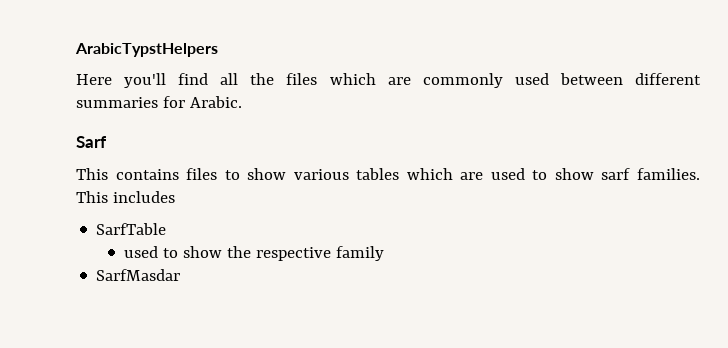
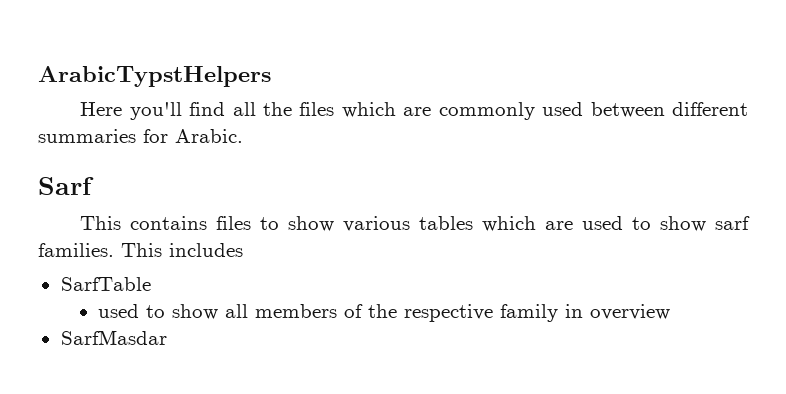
- used to show the respective family
+ used to show all members of the respective family in overview

